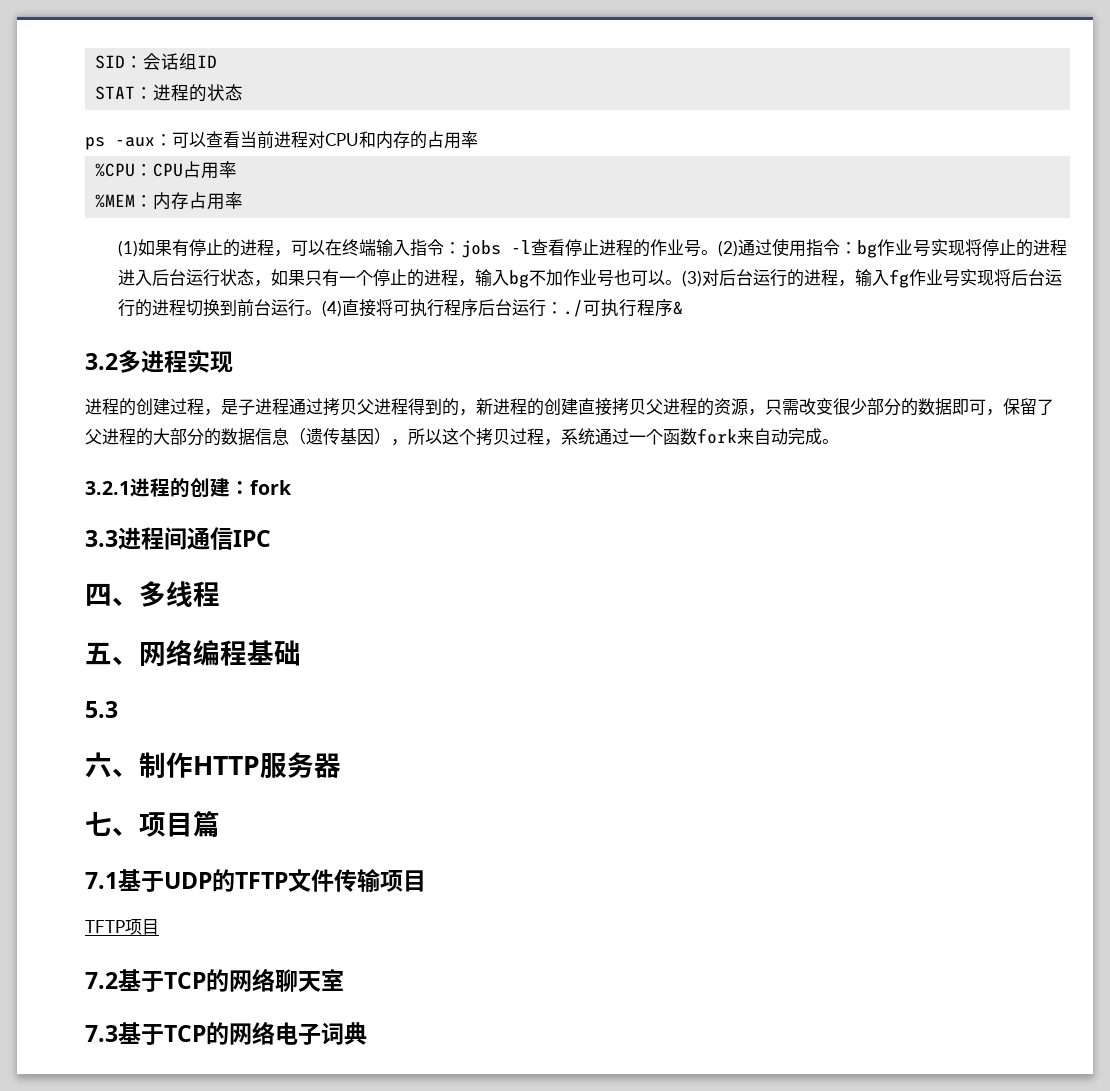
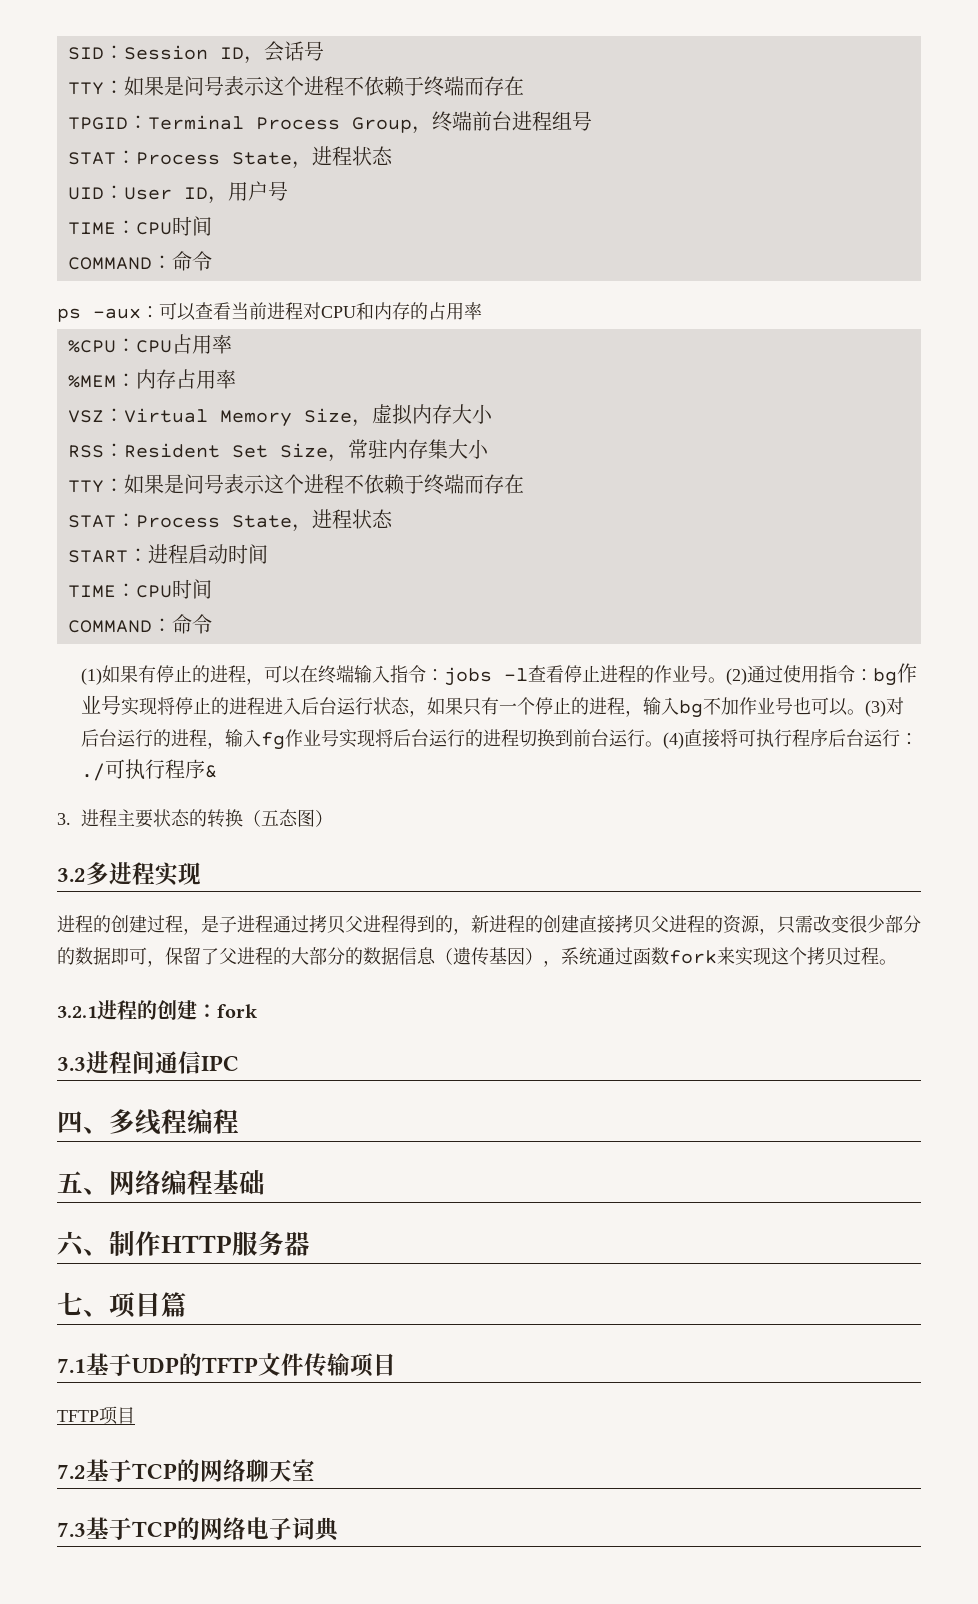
- SID：会话组ID
- STAT：进程的状态
+ SID：Session ID，会话号
+ TTY：如果是问号表示这个进程不依赖于终端而存在
+ TPGID：Terminal Process Group，终端前台进程组号
+ STAT：Process State，进程状态
+ UID：User ID，用户号
+ TIME：CPU时间
+ COMMAND：命令
+ VSZ：Virtual Memory Size，虚拟内存大小
+ RSS：Resident Set Size，常驻内存集大小
+ TTY：如果是问号表示这个进程不依赖于终端而存在
+ STAT：Process State，进程状态
+ START：进程启动时间
+ TIME：CPU时间
+ COMMAND：命令
+ 3.进程主要状态的转换（五态图）
- 进程的创建过程，是子进程通过拷贝父进程得到的，新进程的创建直接拷贝父进程的资源，只需改变很少部分的数据即可，保留了父进程的大部分的数据信息（遗传基因），所以这个拷贝过程，系统通过一个函数fork来自动完成。
+ 进程的创建过程，是子进程通过拷贝父进程得到的，新进程的创建直接拷贝父进程的资源，只需改变很少部分的数据即可，保留了父进程的大部分的数据信息（遗传基因），系统通过函数fork来实现这个拷贝过程。
- 四、多线程
+ 四、多线程编程
- 5.3

